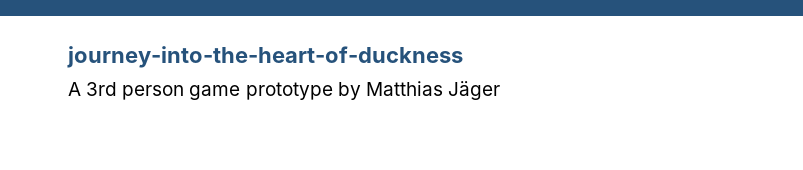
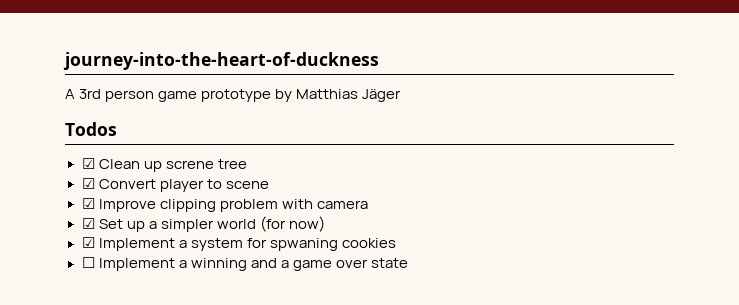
+ Todos
+ ☑ Clean up screne tree
+ ☑ Convert player to scene
+ ☑ Improve clipping problem with camera
+ ☑ Set up a simpler world (for now)
+ ☑ Implement a system for spwaning cookies
+ ☐ Implement a winning and a game over state

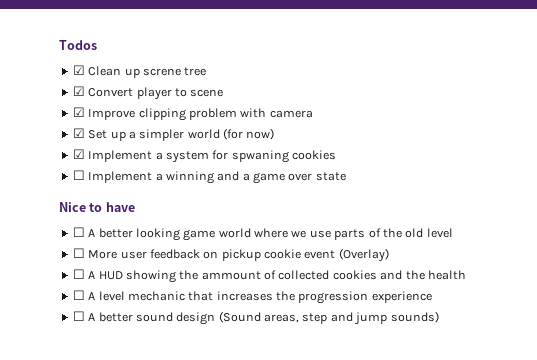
- journey-into-the-heart-of-duckness
- A 3rd person game prototype by Matthias Jäger
+ Nice to have
+ ☐ A better looking game world where we use parts of the old level
+ ☐ More user feedback on pickup cookie event (Overlay)
+ ☐ A HUD showing the ammount of collected cookies and the health
+ ☐ A level mechanic that increases the progression experience
+ ☐ A better sound design (Sound areas, step and jump sounds)

